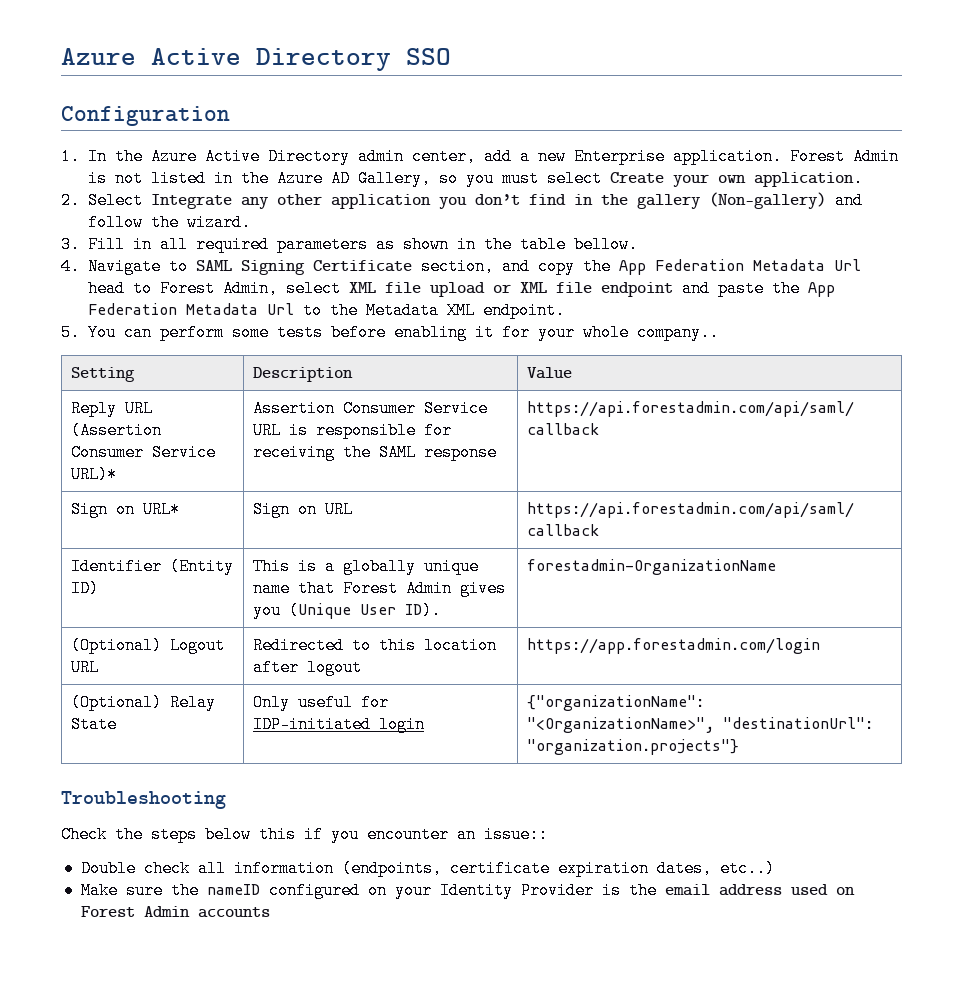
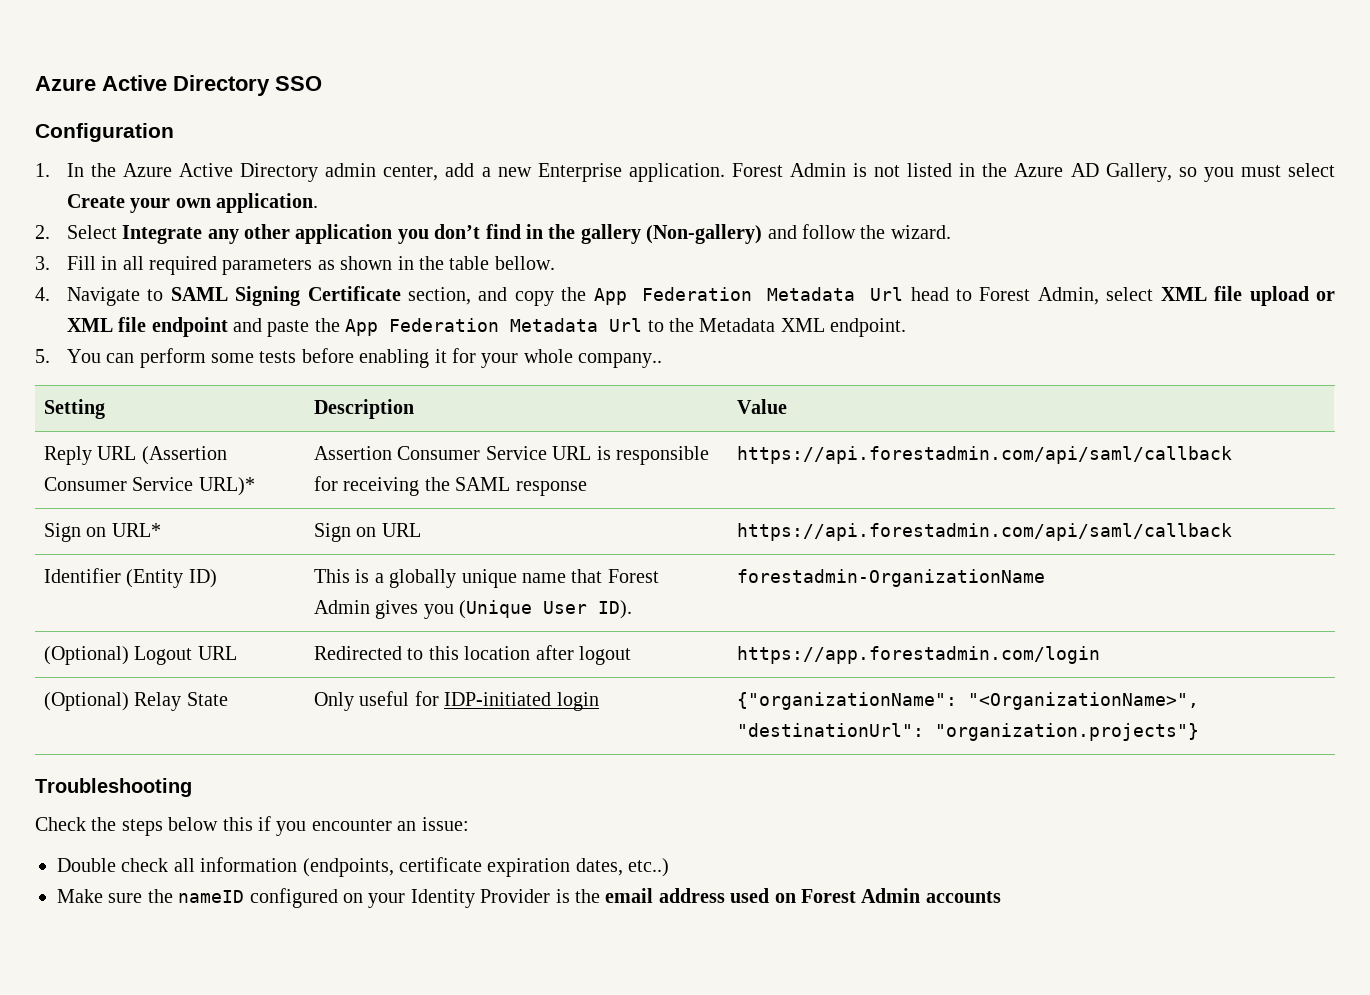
- Check the steps below this if you encounter an issue::
+ Check the steps below this if you encounter an issue:

